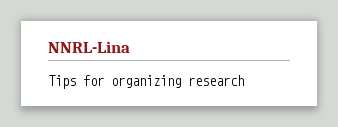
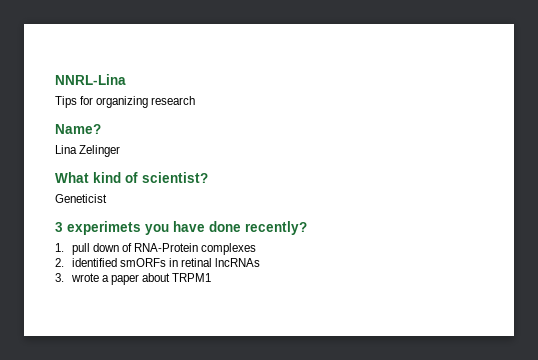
+ Name?
+ Lina Zelinger
+ What kind of scientist?
+ Geneticist
+ 3 experimets you have done recently?
+ 1. pull down of RNA-Protein complexes
+ 2. identified smORFs in retinal lncRNAs
+ 3. wrote a paper about TRPM1

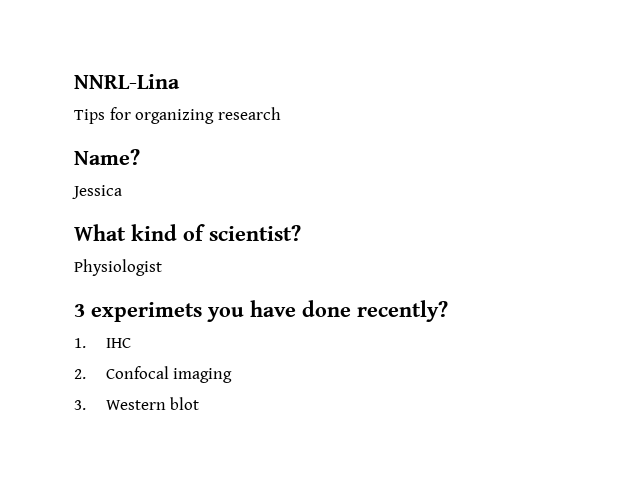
- Lina Zelinger
+ Jessica
- Geneticist
+ Physiologist
- 1. pull down of RNA-Protein complexes
- 2. identified smORFs in retinal lncRNAs
- 3. wrote a paper about TRPM1
+ 1. IHC
+ 2. Confocal imaging
+ 3. Western blot

